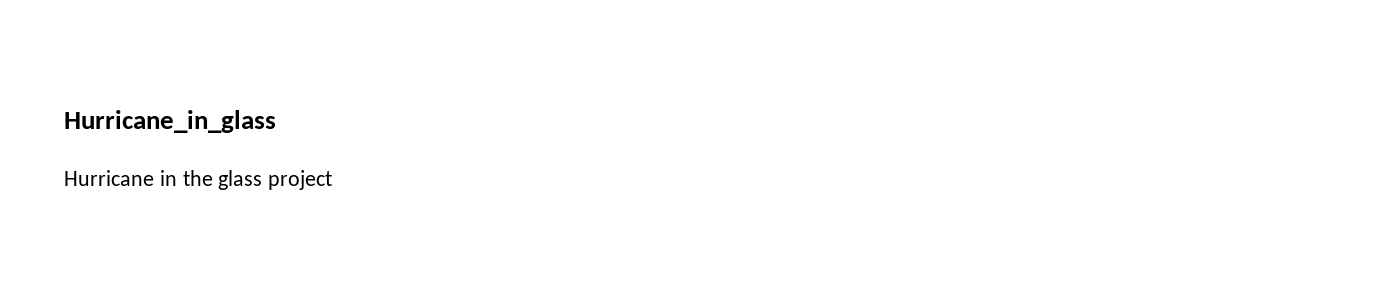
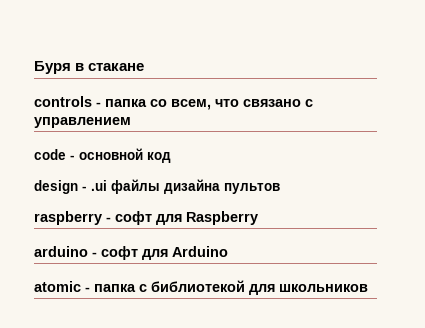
- Hurricane_in_glass
- Hurricane in the glass project
+ Буря в стакане
+ controls - папка со всем, что связано с управлением
+ code - основной код
+ design - .ui файлы дизайна пультов
+ raspberry - софт для Raspberry
+ arduino - софт для Arduino
+ atomic - папка с библиотекой для школьников

